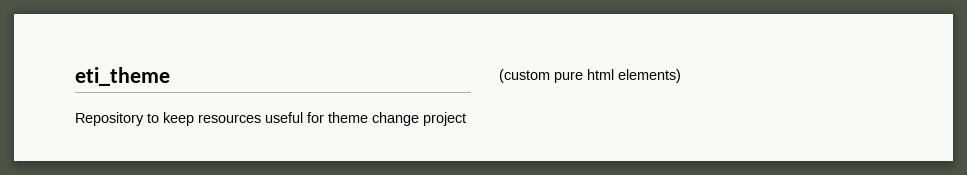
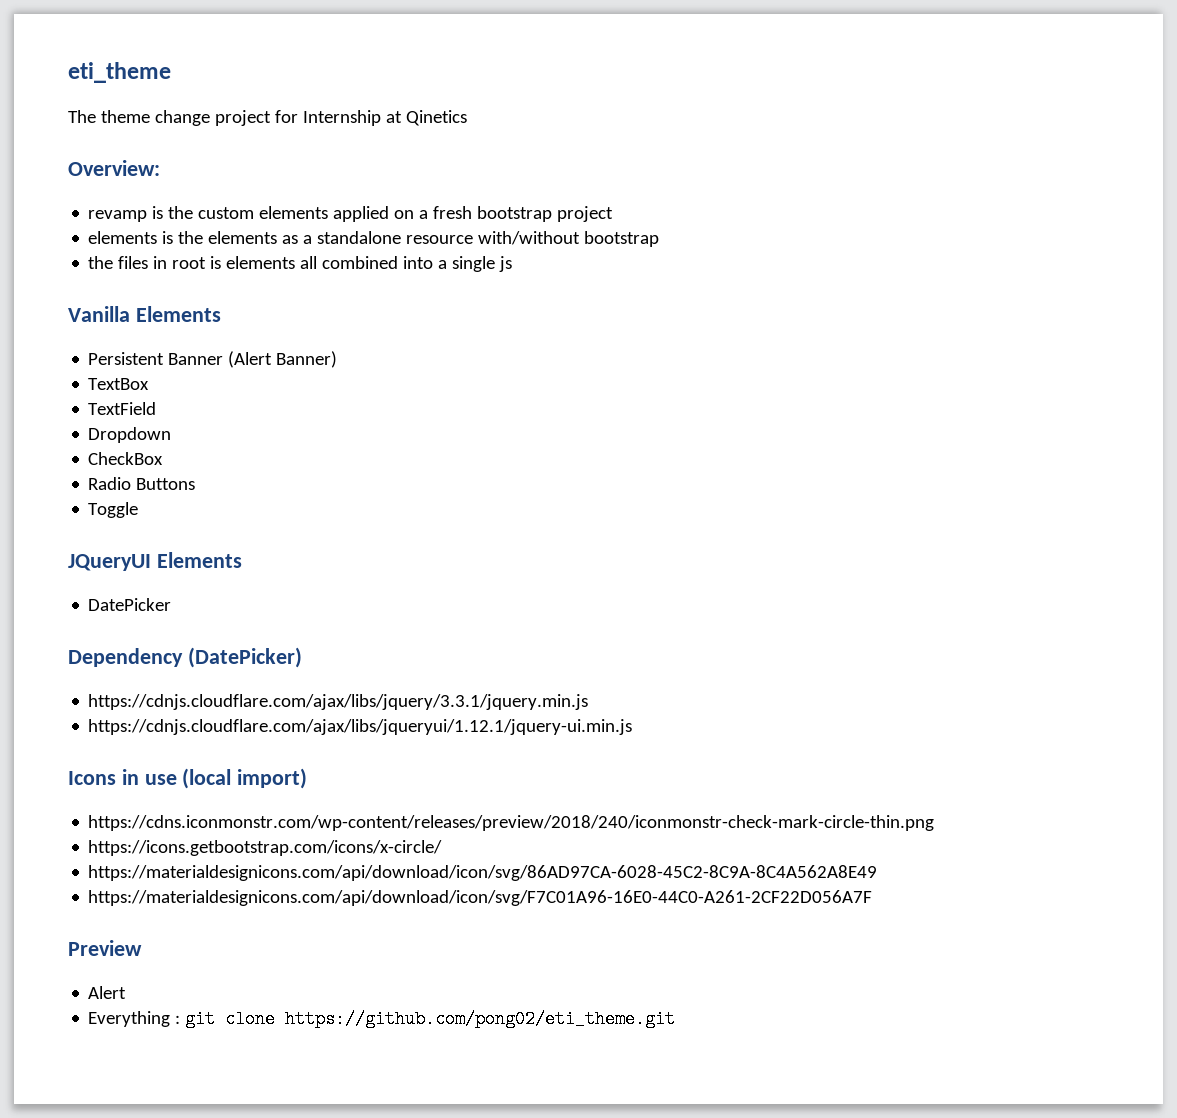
- Repository to keep resources useful for theme change project (custom pure html elements)
+ The theme change project for Internship at Qinetics
+ Overview:
+ revamp is the custom elements applied on a fresh bootstrap project
+ elements is the elements as a standalone resource with/without bootstrap
+ the files in root is elements all combined into a single js
+ Vanilla Elements
+ Persistent Banner (Alert Banner)
+ TextBox
+ TextField
+ Dropdown
+ CheckBox
+ Radio Buttons
+ Toggle
+ JQueryUI Elements
+ DatePicker
+ Dependency (DatePicker)
+ https://cdnjs.cloudflare.com/ajax/libs/jquery/3.3.1/jquery.min.js
+ https://cdnjs.cloudflare.com/ajax/libs/jqueryui/1.12.1/jquery-ui.min.js
+ Icons in use (local import)
+ https://cdns.iconmonstr.com/wp-content/releases/preview/2018/240/iconmonstr-check-mark-circle-thin.png
+ https://icons.getbootstrap.com/icons/x-circle/
+ https://materialdesignicons.com/api/download/icon/svg/86AD97CA-6028-45C2-8C9A-8C4A562A8E49
+ https://materialdesignicons.com/api/download/icon/svg/F7C01A96-16E0-44C0-A261-2CF22D056A7F
+ Preview
+ Alert
+ Everything : git clone https://github.com/pong02/eti_theme.git

